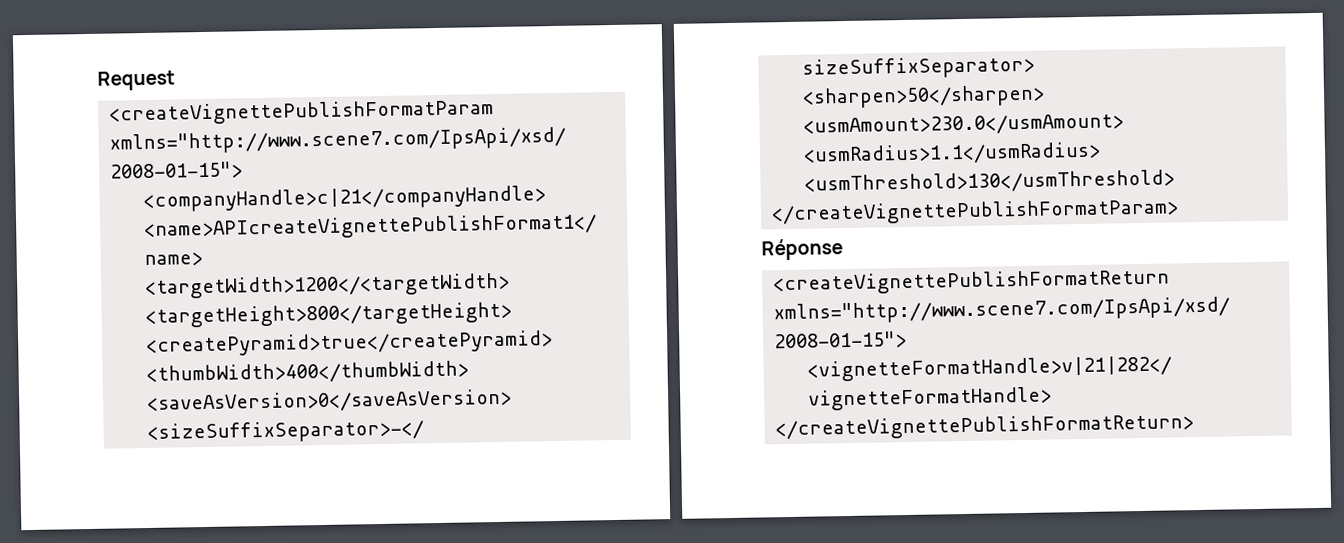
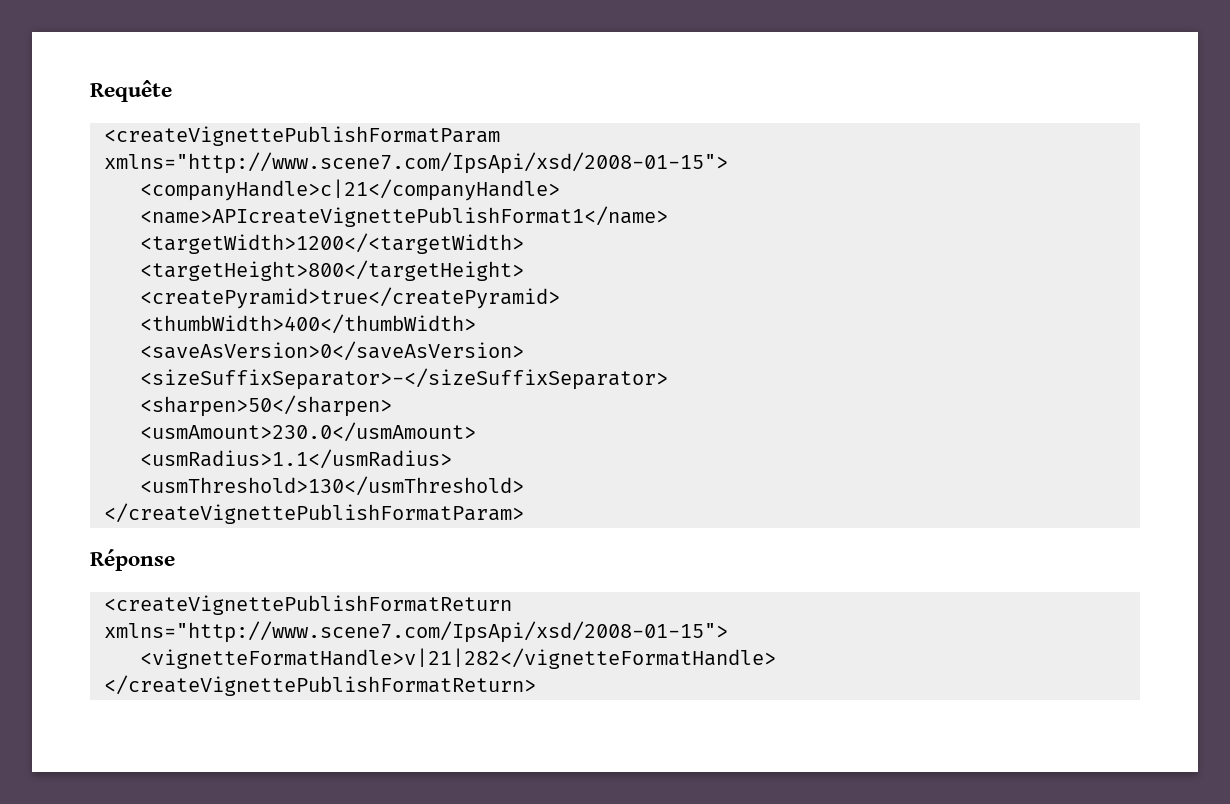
- Request
+ Requête

